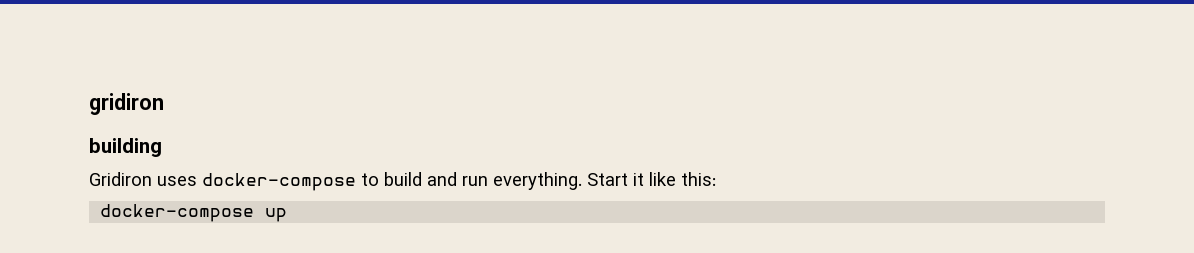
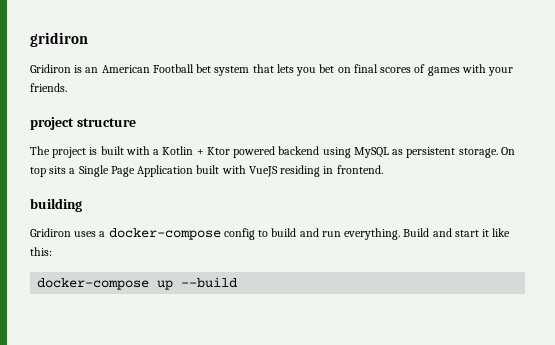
+ Gridiron is an American Football bet system that lets you bet on final scores of games with your friends.
+ project structure
+ The project is built with a Kotlin + Ktor powered backend using MySQL as persistent storage. On top sits a Single Page Application built with VueJS residing in frontend.
- Gridiron uses docker-compose to build and run everything.
+ Gridiron uses a docker-compose config to build and run everything.
- Start it like this:
+ Build and start it like this:
- docker-compose up
+ docker-compose up --build

